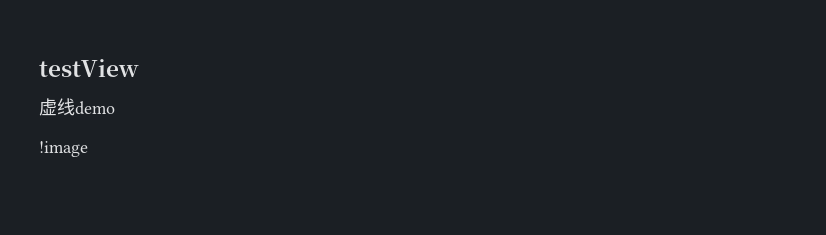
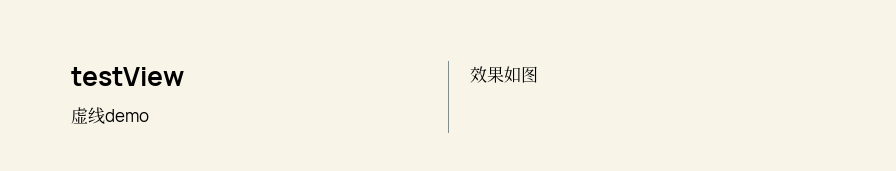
- !image
+ 效果如图

